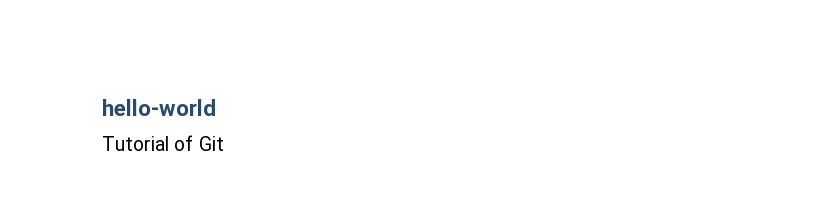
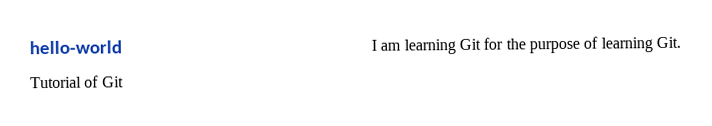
+ I am learning Git for the purpose of learning Git.

